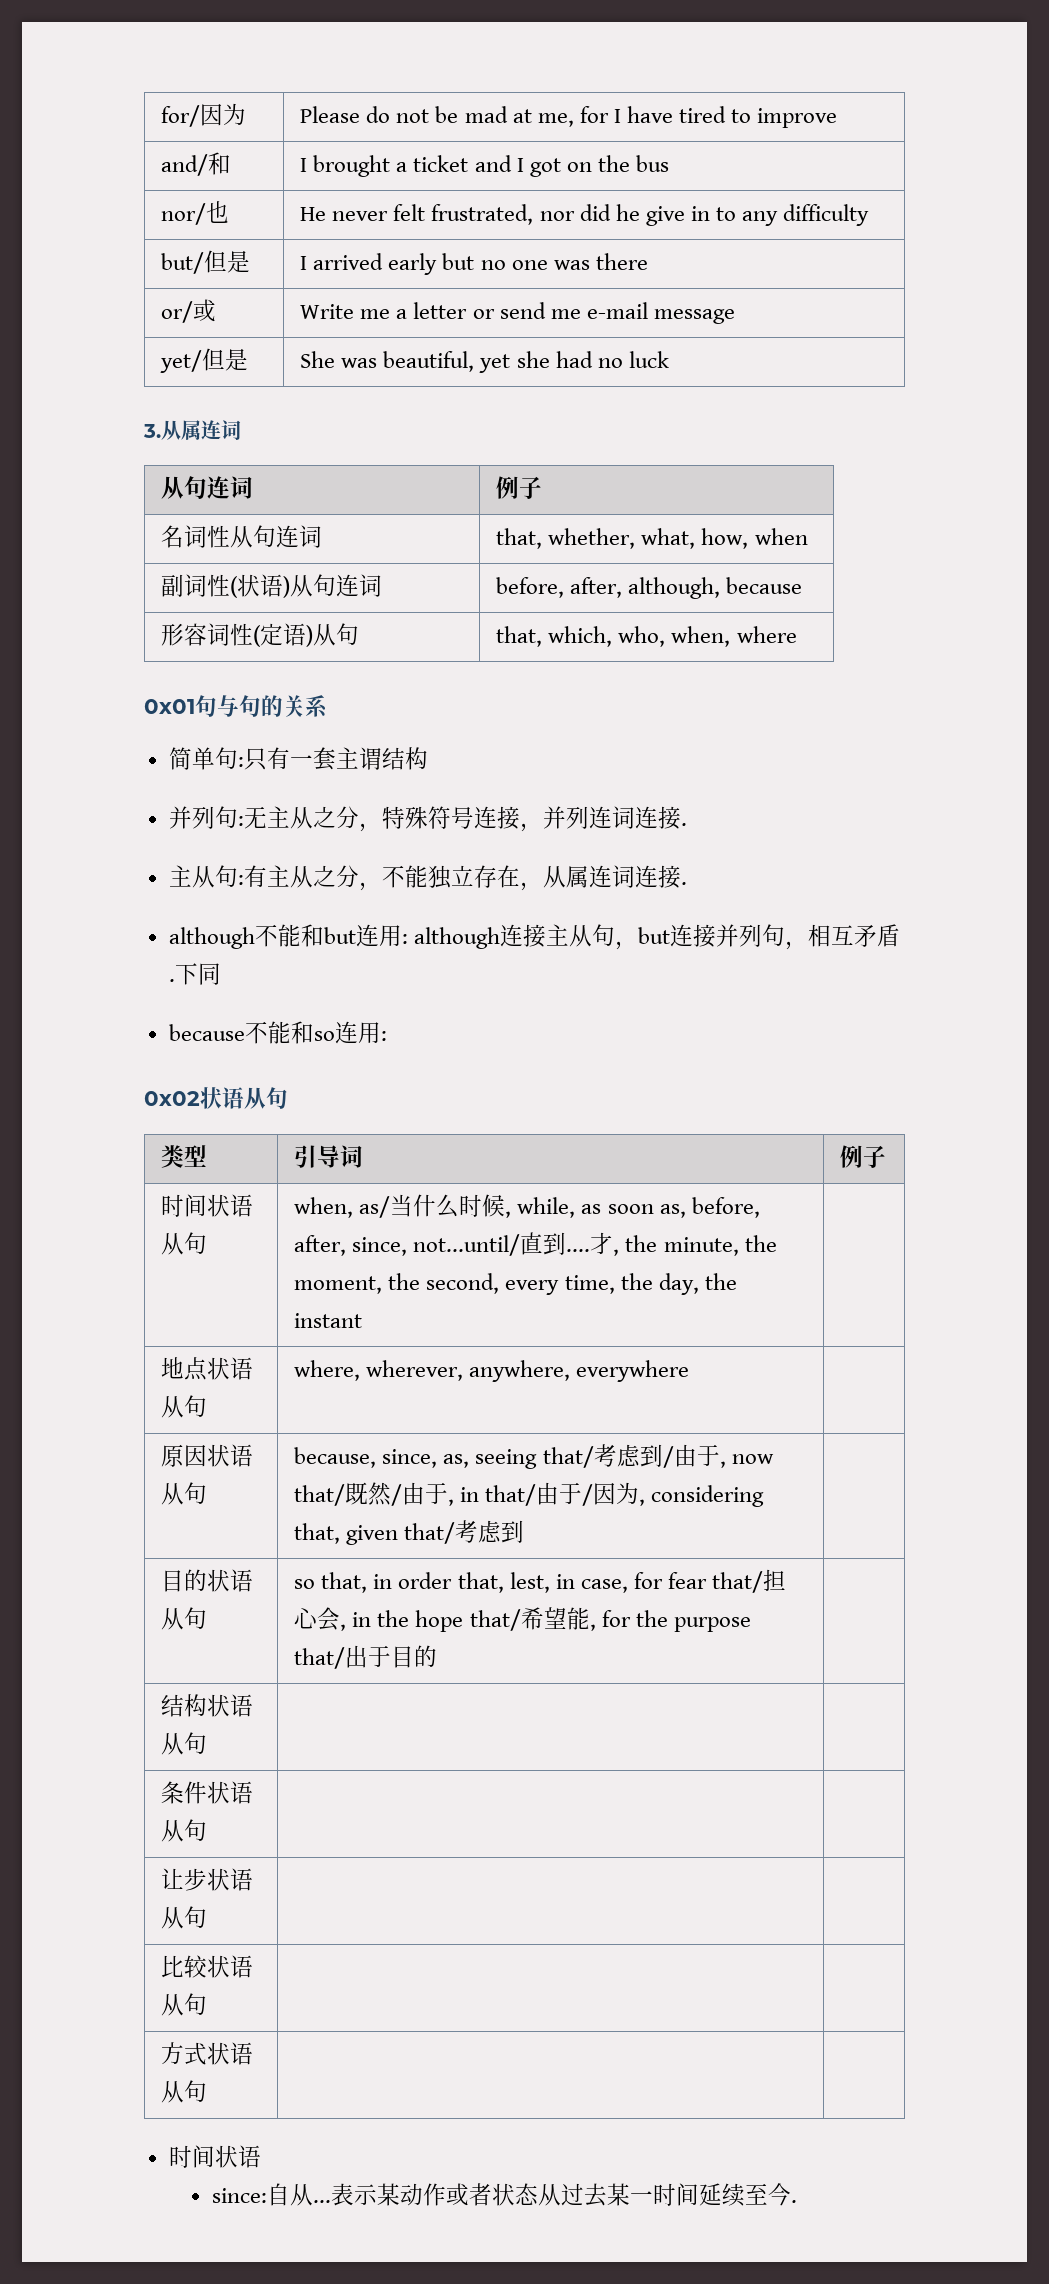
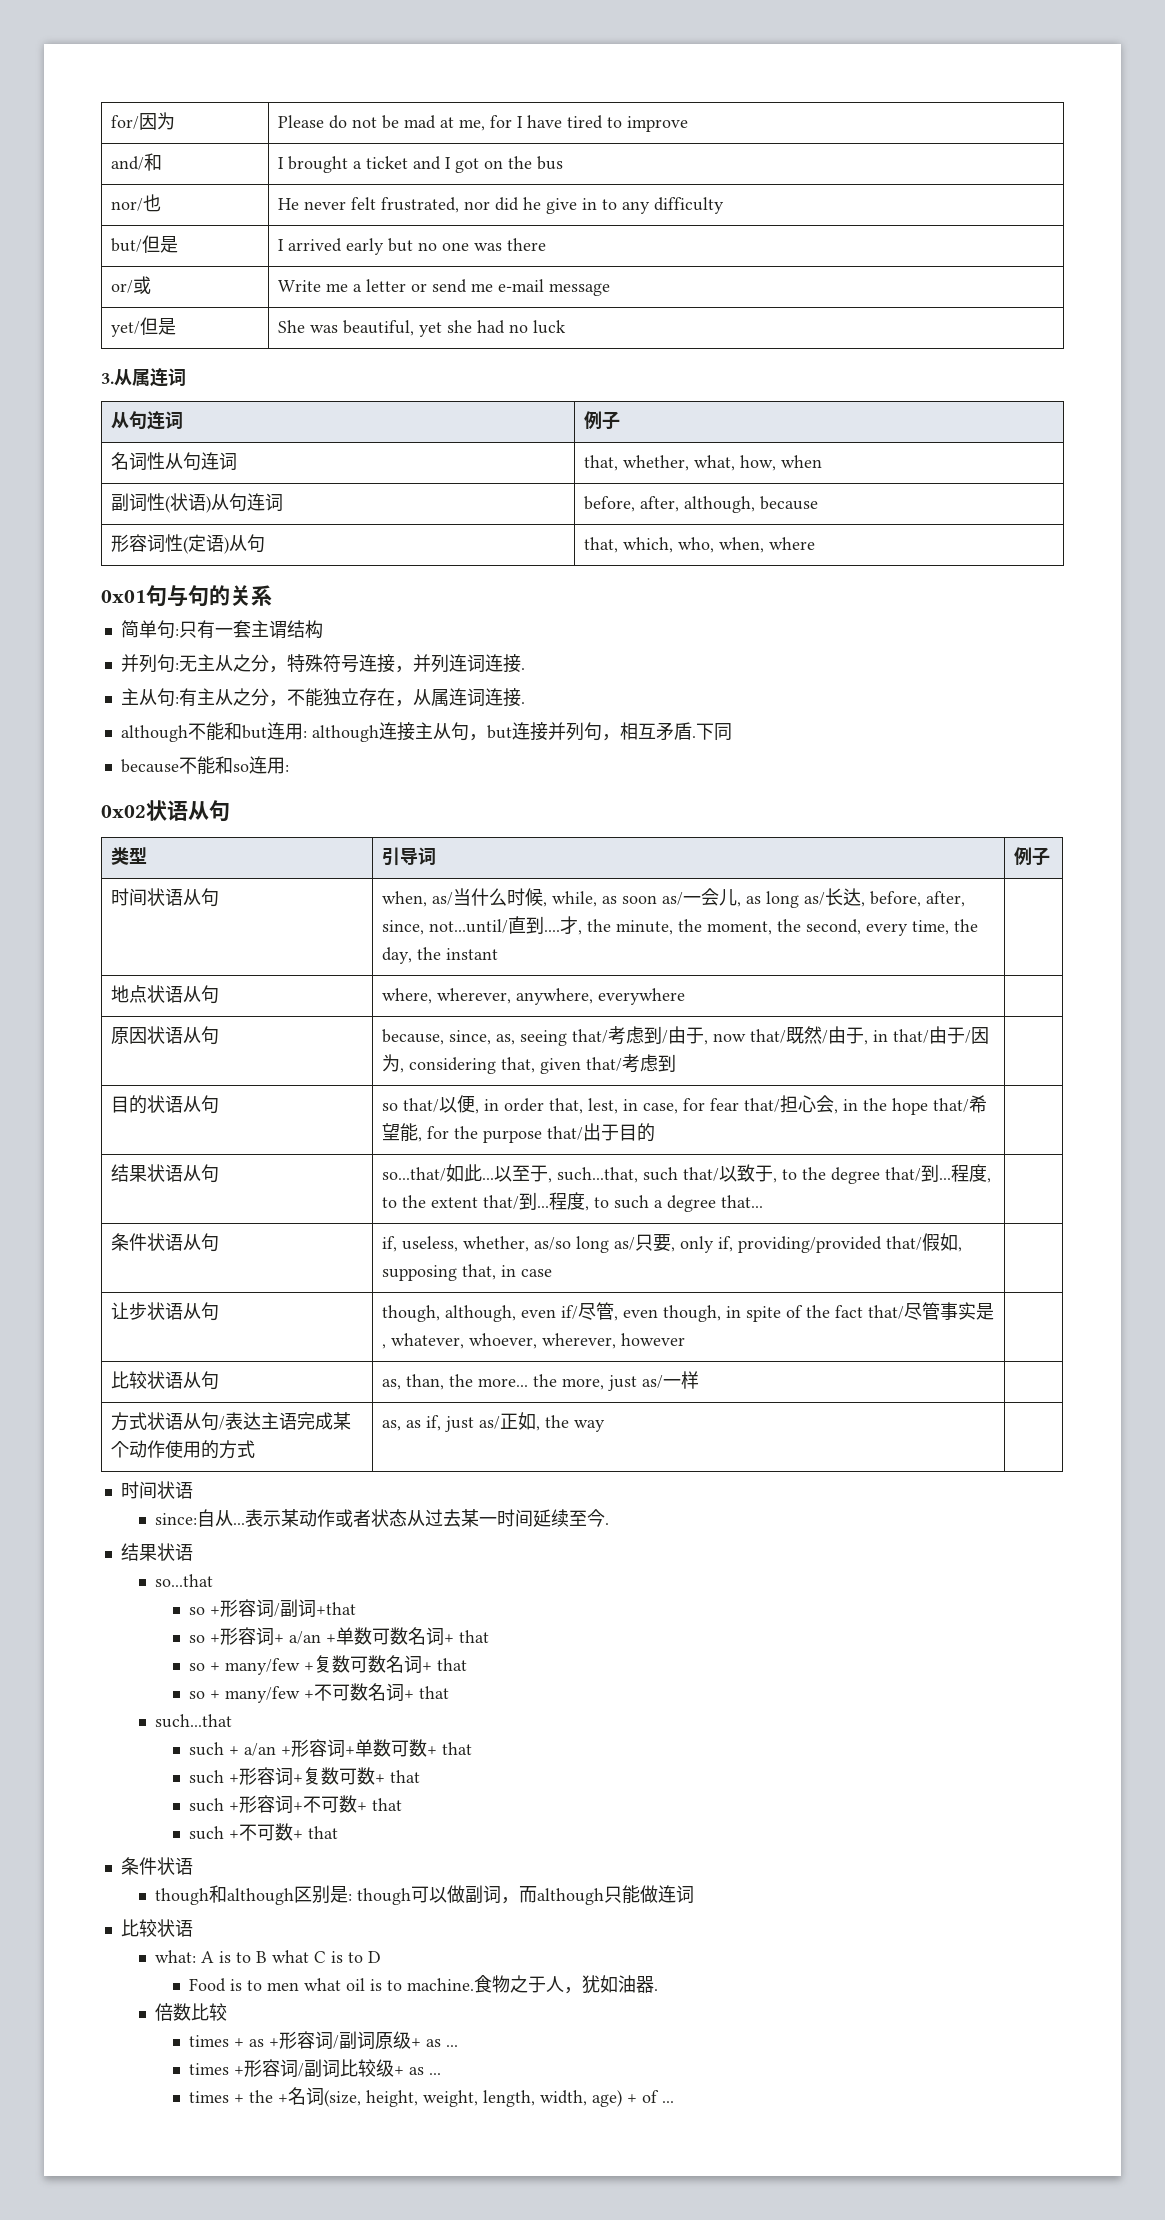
- 时间状语从句 | when, as/当什么时候, while, as soon as, before, after, since, not...until/直到....才, the minute, the moment, the second, every time, the day, the instant |
+ 时间状语从句 | when, as/当什么时候, while, as soon as/一会儿, as long as/长达, before, after, since, not...until/直到....才, the minute, the moment, the second, every time, the day, the instant |
- 目的状语从句 | so that, in order that, lest, in case, for fear that/担心会, in the hope that/希望能, for the purpose that/出于目的 |
+ 目的状语从句 | so that/以便, in order that, lest, in case, for fear that/担心会, in the hope that/希望能, for the purpose that/出于目的 |
- 结构状语从句 | |
- 条件状语从句 | |
- 让步状语从句 | |
- 比较状语从句 | |
- 方式状语从句 | |
+ 结果状语从句 | so...that/如此...以至于, such...that, such that/以致于, to the degree that/到...程度, to the extent that/到...程度, to such a degree that... |
+ 条件状语从句 | if, useless, whether, as/so long as/只要, only if, providing/provided that/假如, supposing that, in case |
+ 让步状语从句 | though, although, even if/尽管, even though, in spite of the fact that/尽管事实是, whatever, whoever, wherever, however |
+ 比较状语从句 | as, than, the more... the more, just as/一样 |
+ 方式状语从句/表达主语完成某个动作使用的方式 | as, as if, just as/正如, the way |
  表示某动作或者状态从过去某一时间延续至今.
+ 结果状语
+ so...that
+ so +形容词/副词+that
+ so +形容词+ a/an +单数可数名词+ that
+ so + many/few +复数可数名词+ that
+ so + many/few +不可数名词+ that
+ such...that
+ such + a/an +形容词+单数可数+ that
+ such +形容词+复数可数+ that
+ such +形容词+不可数+ that
+ such +不可数+ that
+ 条件状语
+ though和although区别是: though可以做副词，而although只能做连词
+ 比较状语
+ what: A is to B what C is to D
+ Food is to men what oil is to machine.食物之于人，犹如油器.
+ 倍数比较
+ times + as +形容词/副词原级+ as ...
+ times +形容词/副词比较级+ as ...
+ times + the +名词(size, height, weight, length, width, age) + of ...

